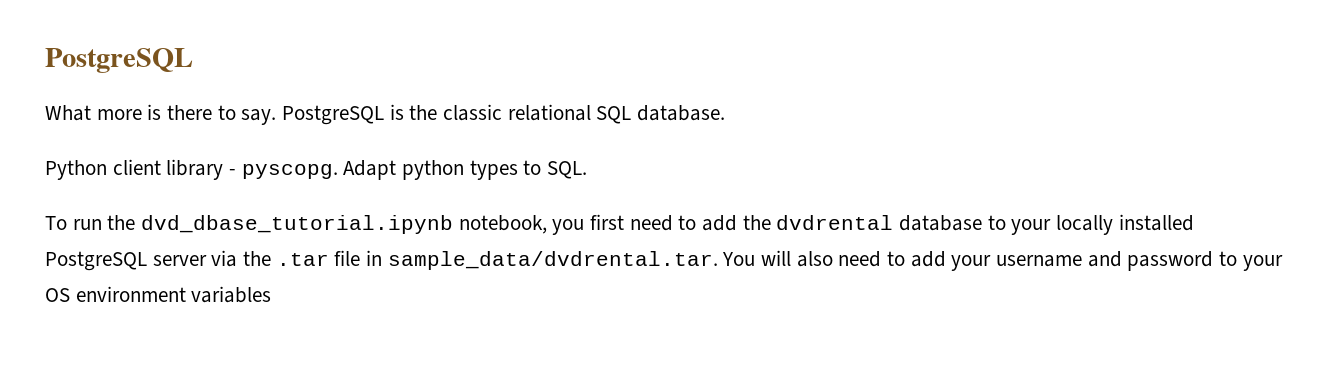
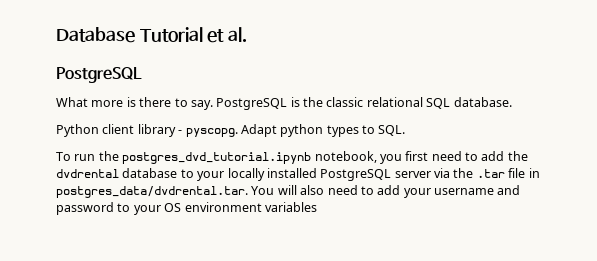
+ Database Tutorial et al.
- To run the dvd_dbase_tutorial.ipynb notebook, you first need to add the dvdrental database to your locally installed PostgreSQL server via the .tar file in sample_data/dvdrental.tar. You will also need to add your username and password to your OS environment variables
+ To run the postgres_dvd_tutorial.ipynb notebook, you first need to add the dvdrental database to your locally installed PostgreSQL server via the .tar file in postgres_data/dvdrental.tar. You will also need to add your username and password to your OS environment variables

